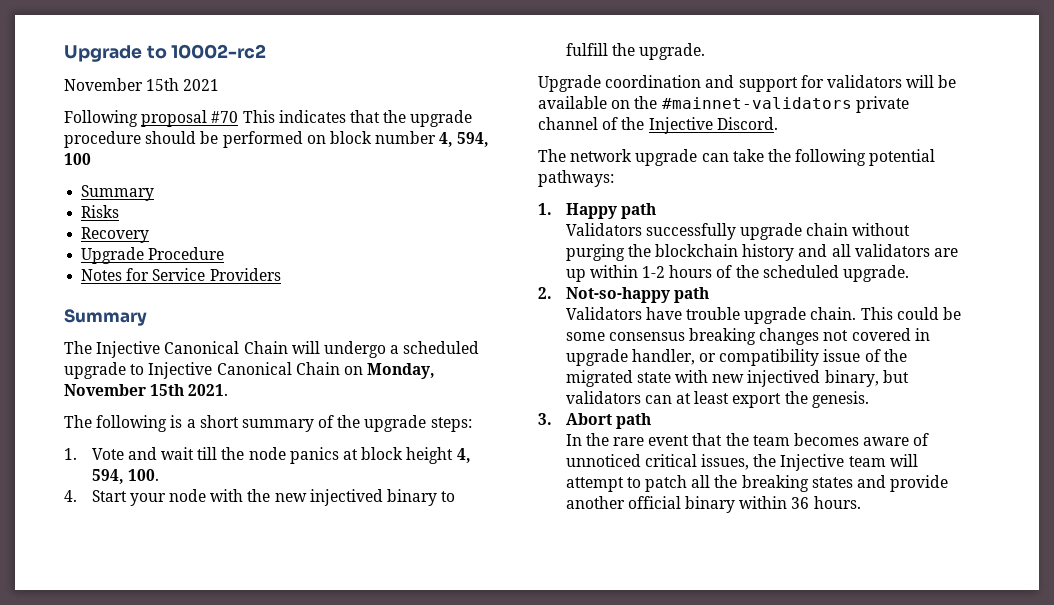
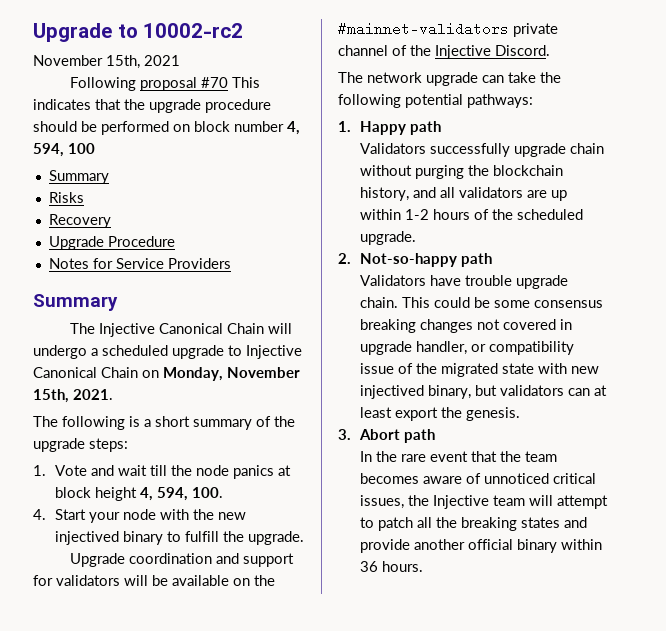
- November 15th 2021
+ November 15th, 2021
- The Injective Canonical Chain will undergo a scheduled upgrade to Injective Canonical Chain on Monday, November 15th 2021.
+ The Injective Canonical Chain will undergo a scheduled upgrade to Injective Canonical Chain on Monday, November 15th, 2021.
- Validators successfully upgrade chain without purging the blockchain history and all validators are up within 1-2 hours of the scheduled upgrade.
+ Validators successfully upgrade chain without purging the blockchain history, and all validators are up within 1-2 hours of the scheduled upgrade.

